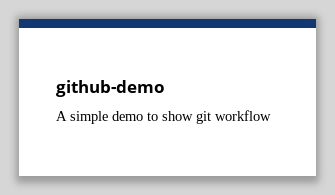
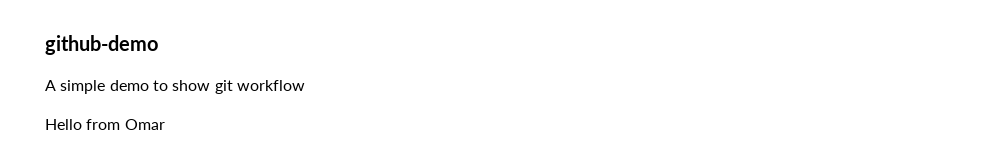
+ Hello from Omar

